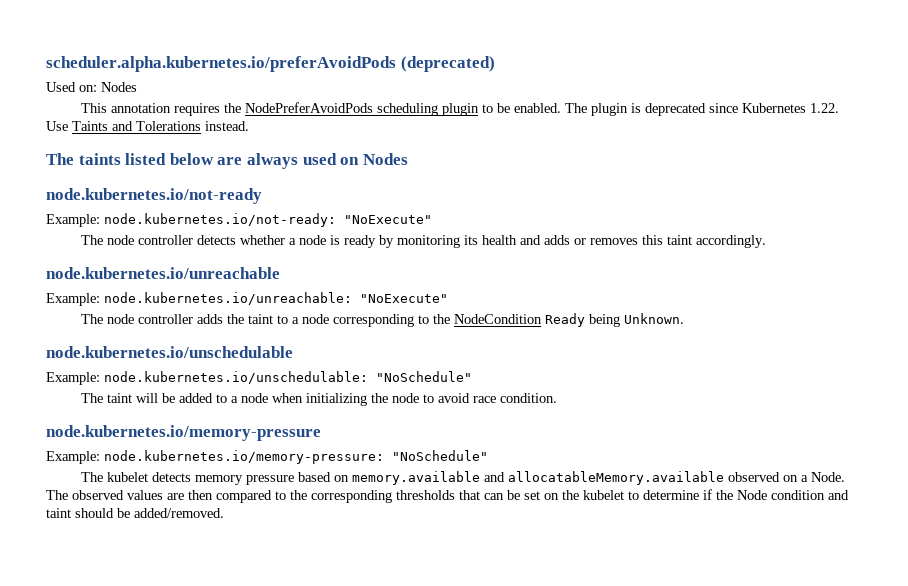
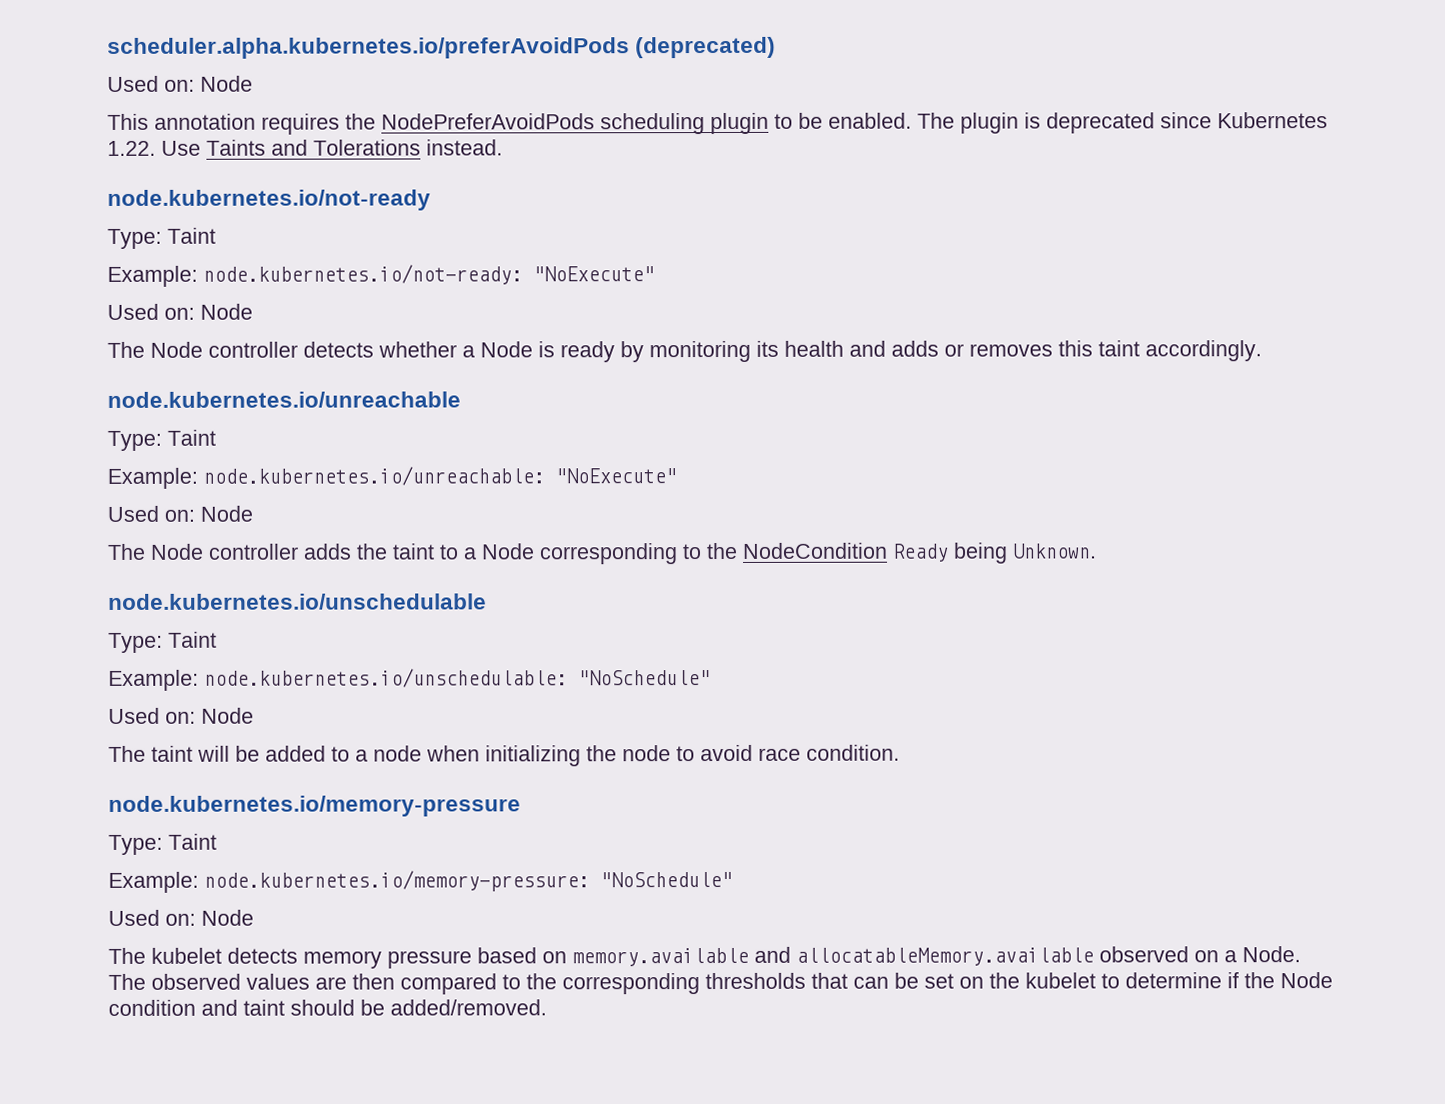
  scheduler.alpha.kubernetes.io/preferAvoidPods (deprecated)
- Used on: Nodes
+ Used on: Node
- The taints listed below are always used on Nodes
  node.kubernetes.io/not-ready
+ Type: Taint
  Example: node.kubernetes.io/not-ready: "NoExecute"
- The node controller detects whether a node is ready by monitoring its health and adds or removes this taint accordingly.
+ Used on: Node
+ The Node controller detects whether a Node is ready by monitoring its health and adds or removes this taint accordingly.
  node.kubernetes.io/unreachable
+ Type: Taint
  Example: node.kubernetes.io/unreachable: "NoExecute"
- The node controller adds the taint to a node corresponding to the NodeCondition Ready being Unknown.
+ Used on: Node
+ The Node controller adds the taint to a Node corresponding to the NodeCondition Ready being Unknown.
  node.kubernetes.io/unschedulable
+ Type: Taint
  Example: node.kubernetes.io/unschedulable: "NoSchedule"
+ Used on: Node
  node.kubernetes.io/memory-pressure
+ Type: Taint
  Example: node.kubernetes.io/memory-pressure: "NoSchedule"
+ Used on: Node

